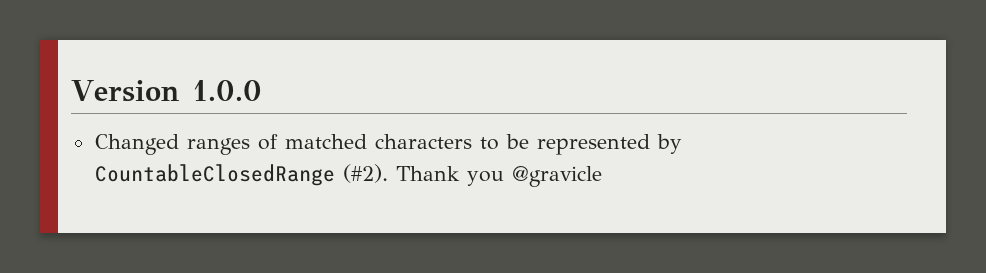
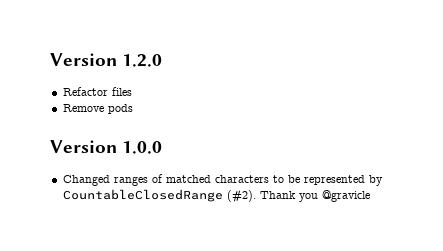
+ Version 1.2.0
+ Refactor files
+ Remove pods

